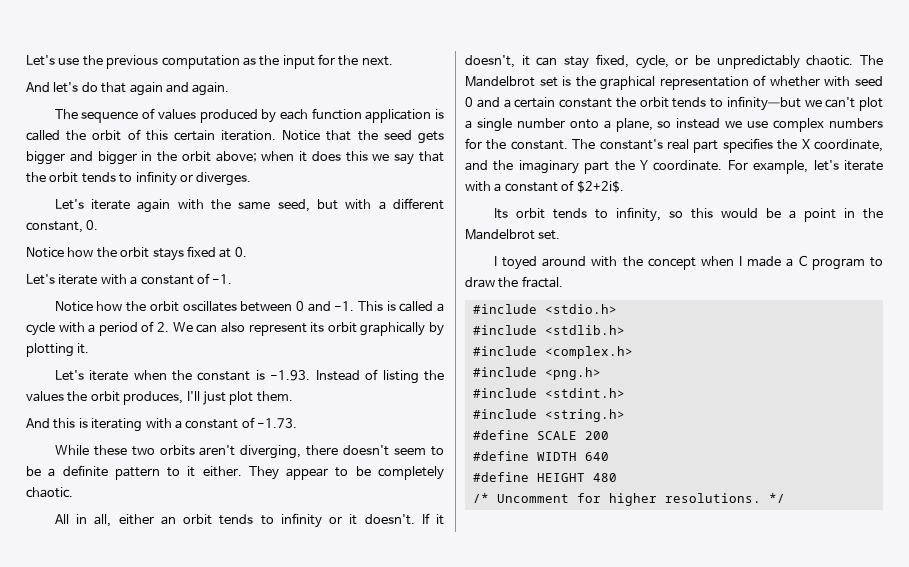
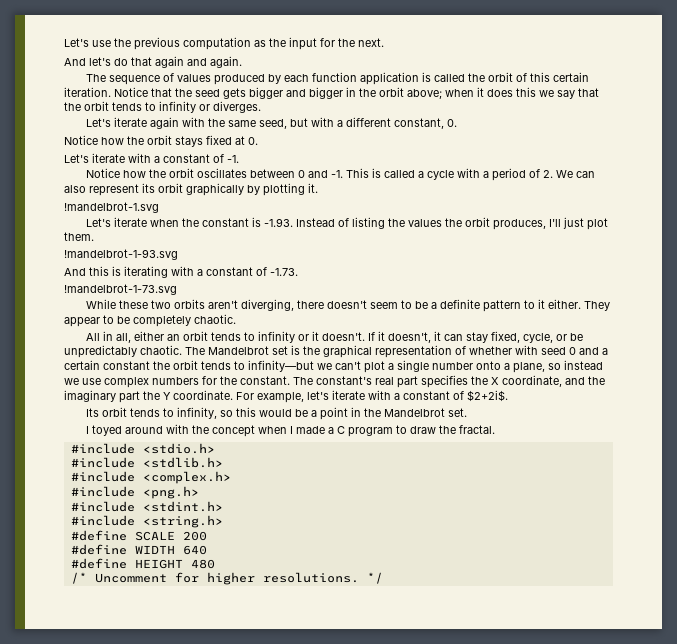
+ !mandelbrot-1.svg
+ !mandelbrot-1-93.svg
+ !mandelbrot-1-73.svg

